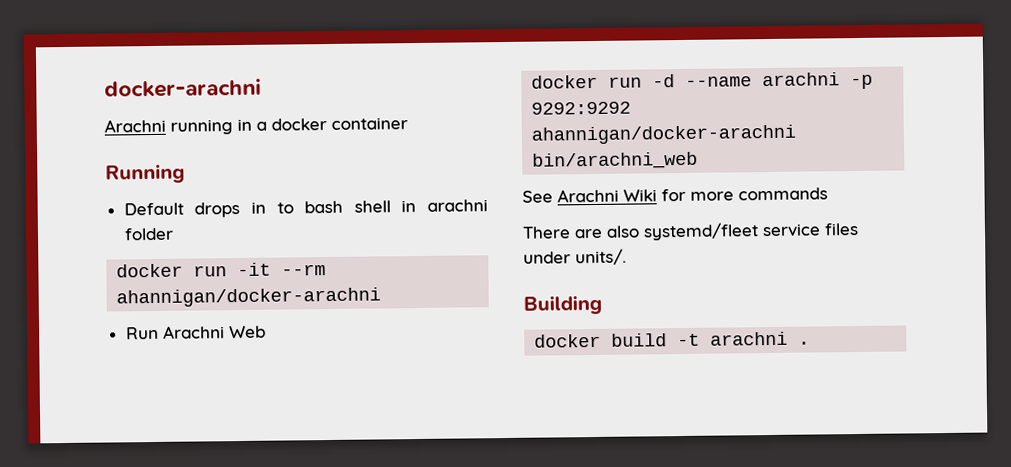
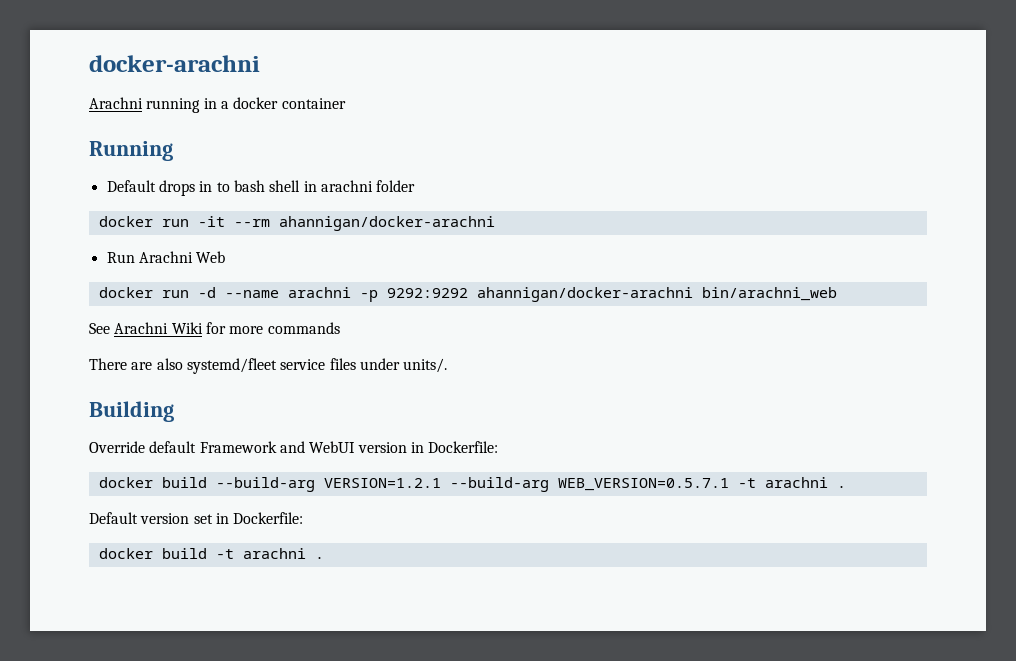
+ Override default Framework and WebUI version in Dockerfile:
+ docker build --build-arg VERSION=1.2.1 --build-arg WEB_VERSION=0.5.7.1 -t arachni .
+ Default version set in Dockerfile:

